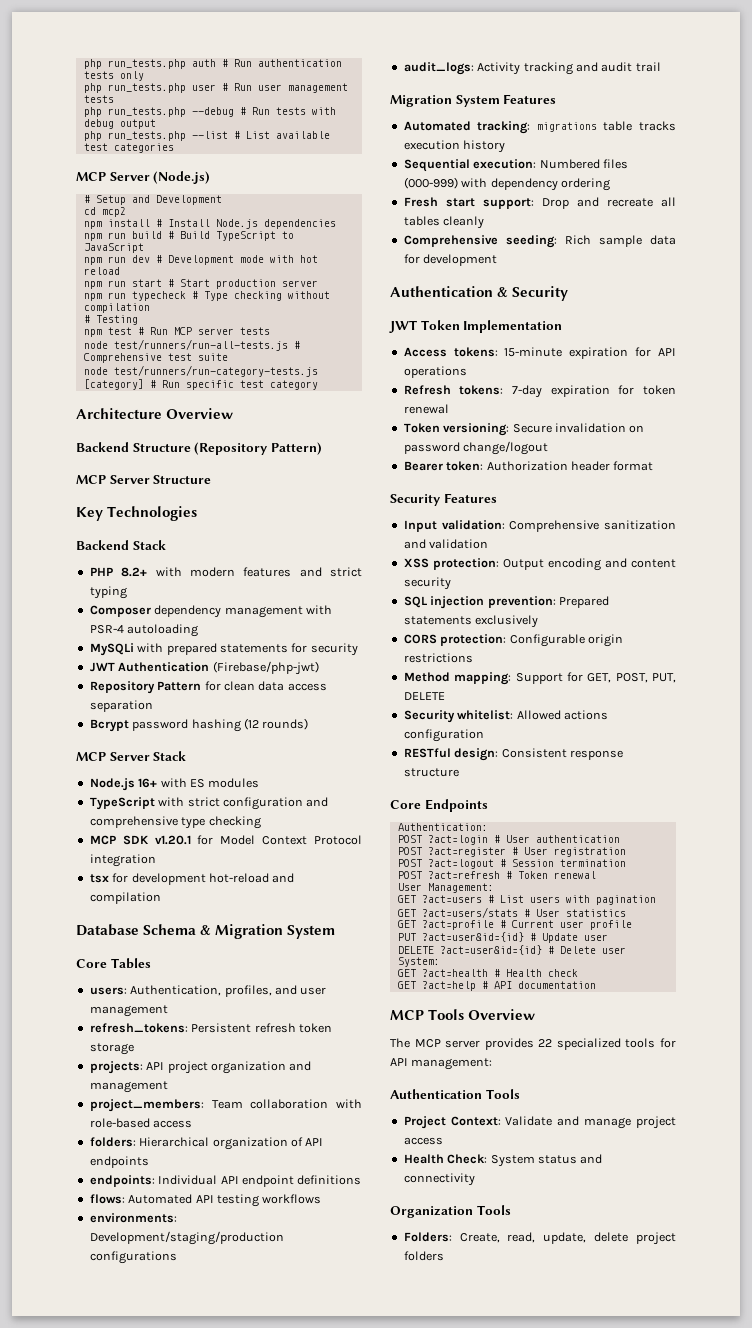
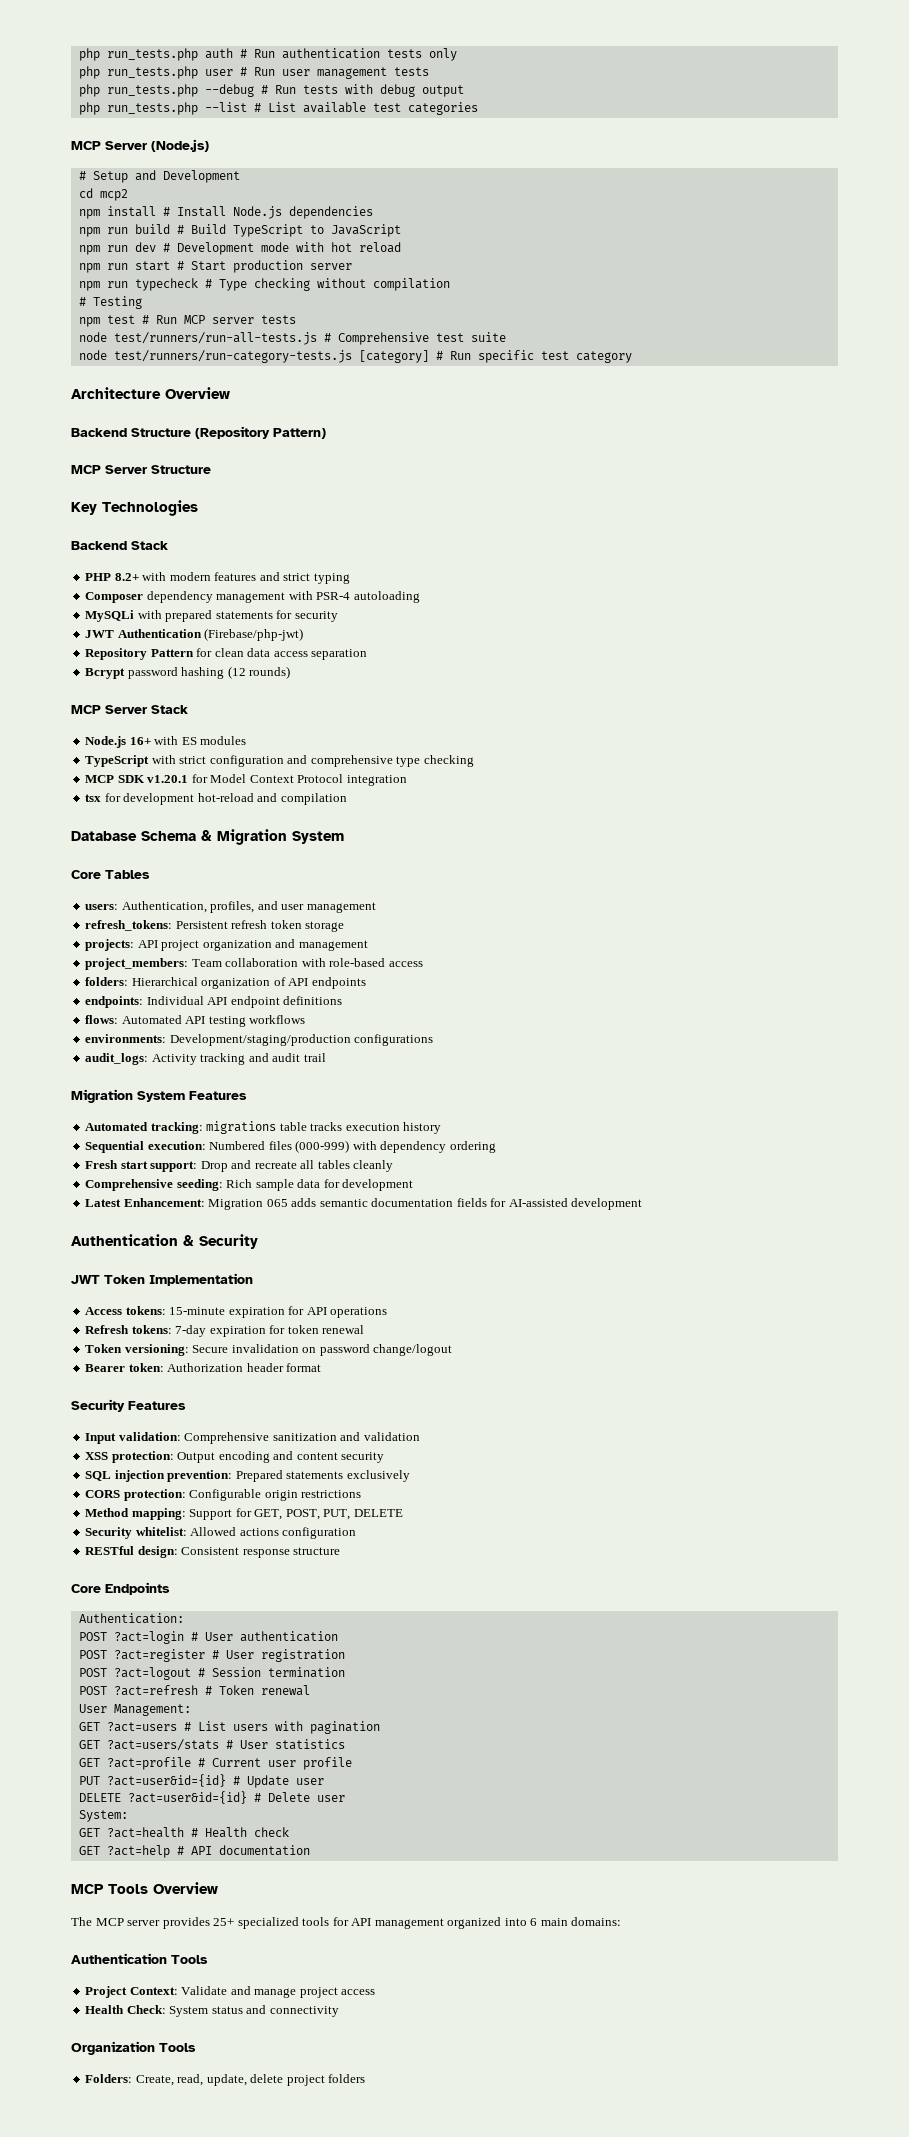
+ Latest Enhancement: Migration 065 adds semantic documentation fields for AI-assisted development
- The MCP server provides 22 specialized tools for API management:
+ The MCP server provides 25+ specialized tools for API management organized into 6 main domains:

